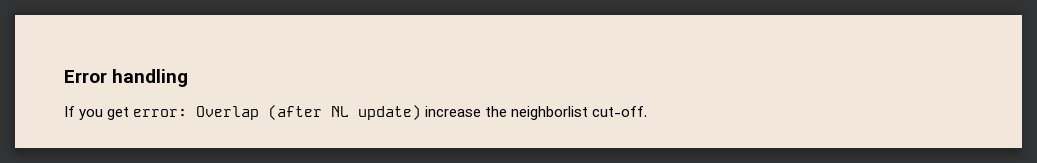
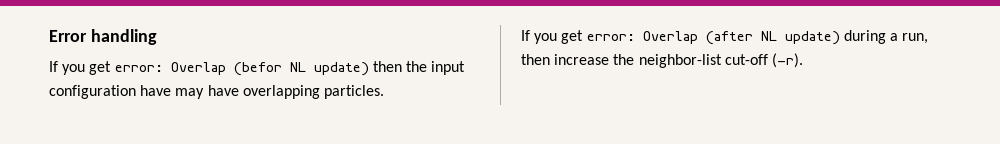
+ If you get error: Overlap (befor NL update) then the input configuration have may have overlapping particles.
- If you get error: Overlap (after NL update) increase the neighborlist cut-off.
+ If you get error: Overlap (after NL update) during a run, then increase the neighbor-list cut-off (-r).

